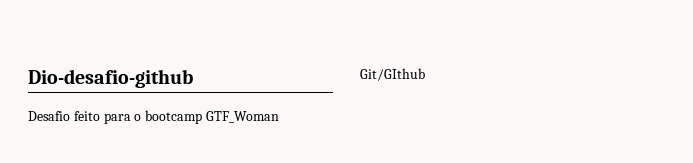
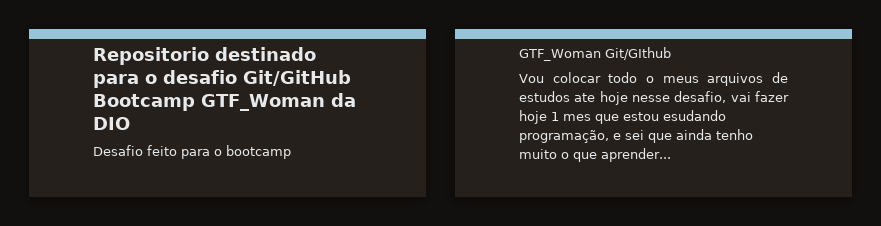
- Dio-desafio-github
+ Repositorio destinado para o desafio Git/GitHub Bootcamp GTF_Woman da DIO
+ Vou colocar todo o meus arquivos de estudos ate hoje nesse desafio, vai fazer hoje 1 mes que estou esudando programação, e sei que ainda tenho muito o que aprender...

